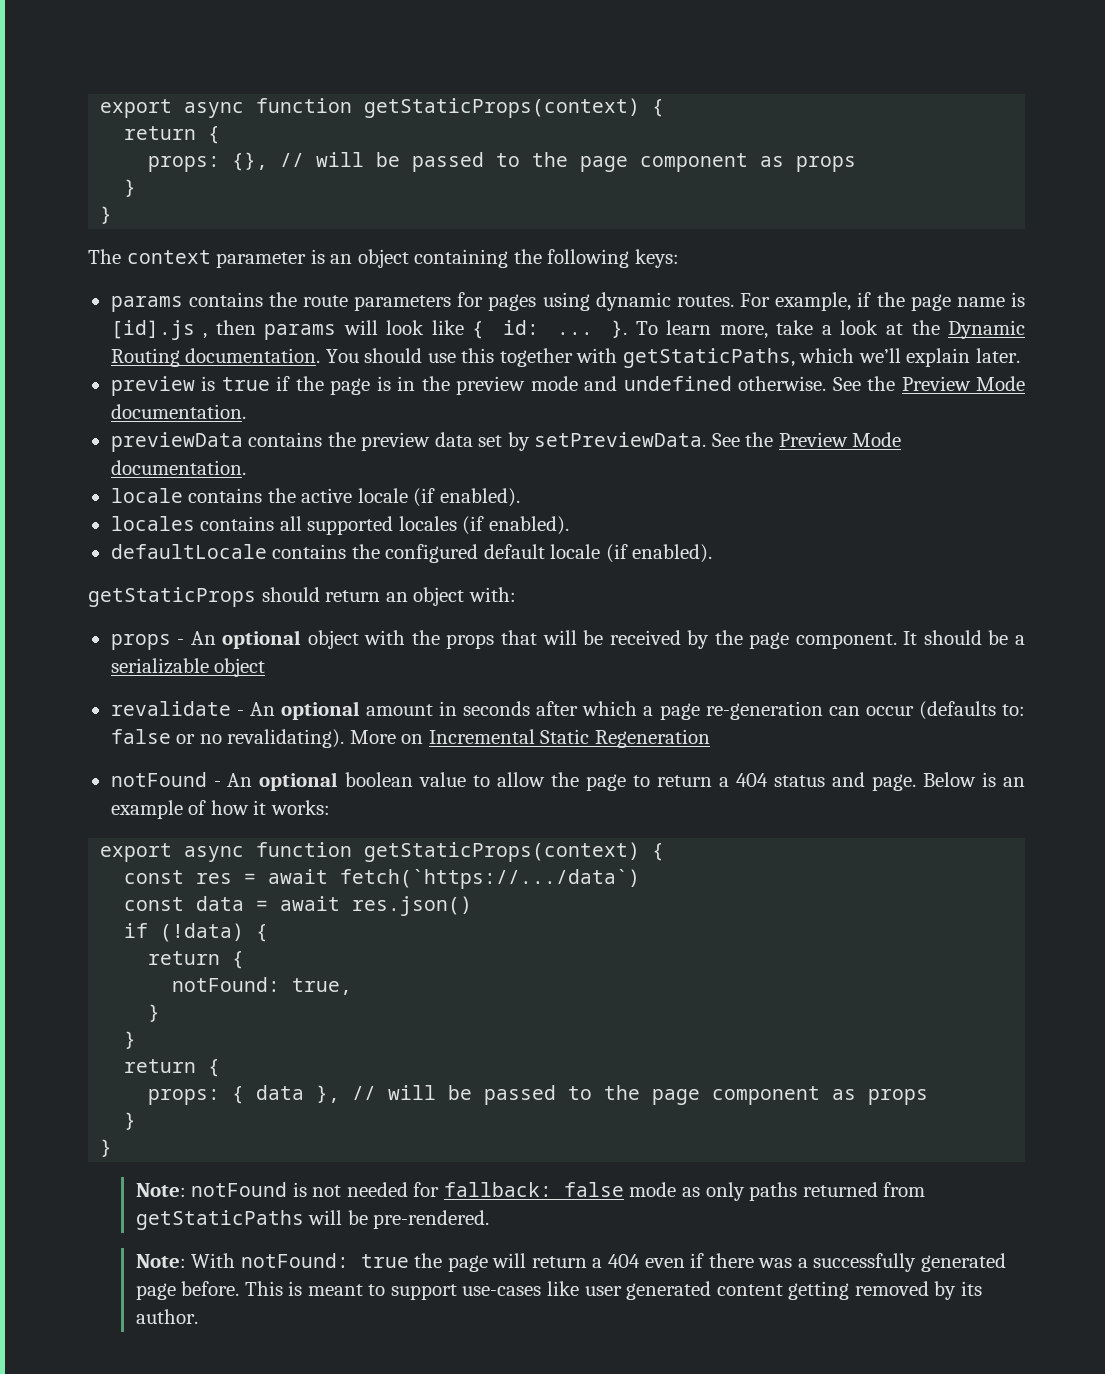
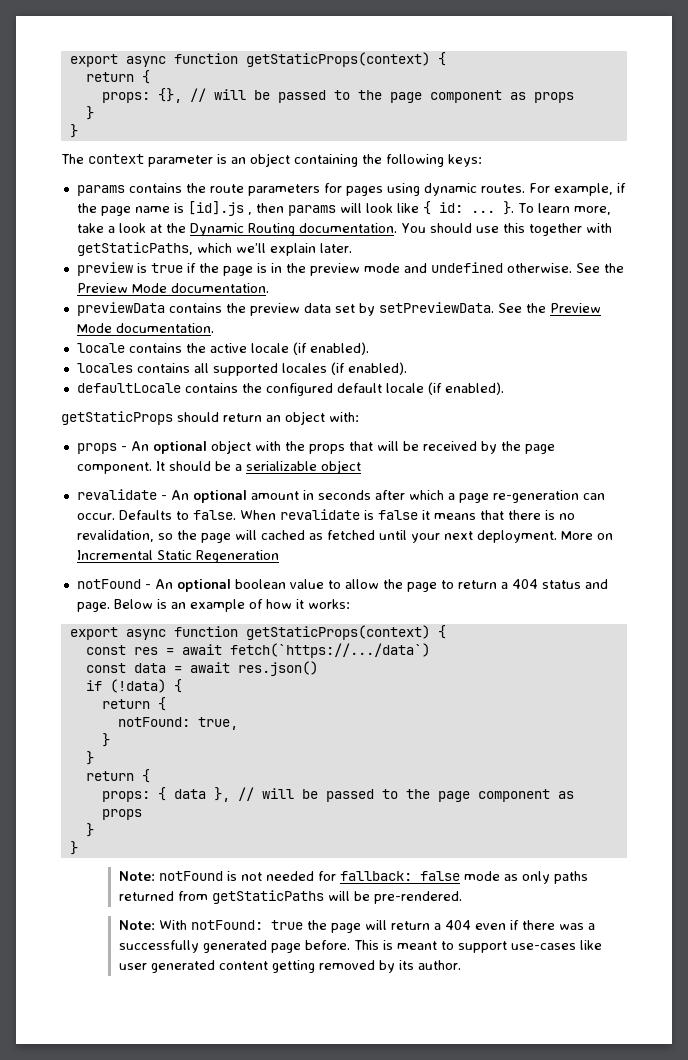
- revalidate - An optional amount in seconds after which a page re-generation can occur (defaults to: false or no revalidating).
+ revalidate - An optional amount in seconds after which a page re-generation can occur. Defaults to false. When revalidate is false it means that there is no revalidation, so the page will cached as fetched until your next deployment.

